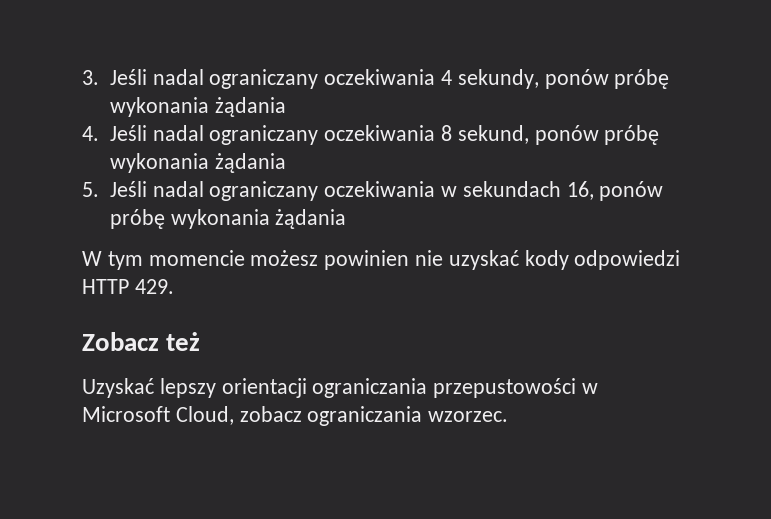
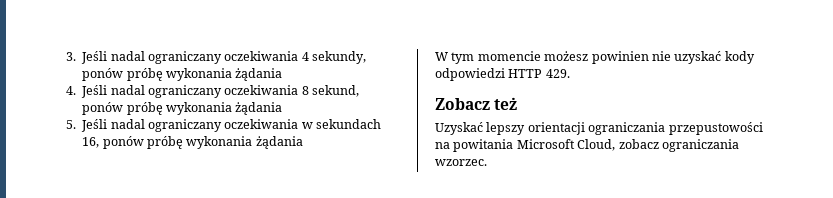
- Uzyskać lepszy orientacji ograniczania przepustowości w Microsoft Cloud, zobacz ograniczania wzorzec.
+ Uzyskać lepszy orientacji ograniczania przepustowości na powitania Microsoft Cloud, zobacz ograniczania wzorzec.

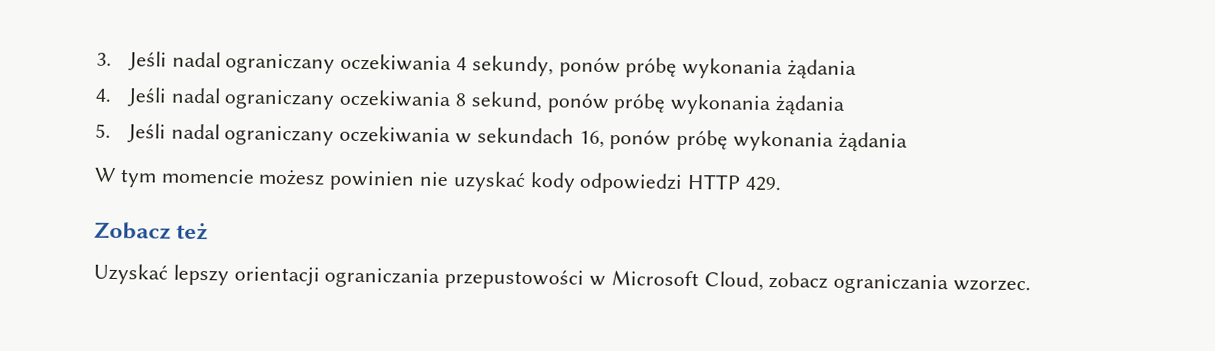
- Uzyskać lepszy orientacji ograniczania przepustowości na powitania Microsoft Cloud, zobacz ograniczania wzorzec.
+ Uzyskać lepszy orientacji ograniczania przepustowości w Microsoft Cloud, zobacz ograniczania wzorzec.

